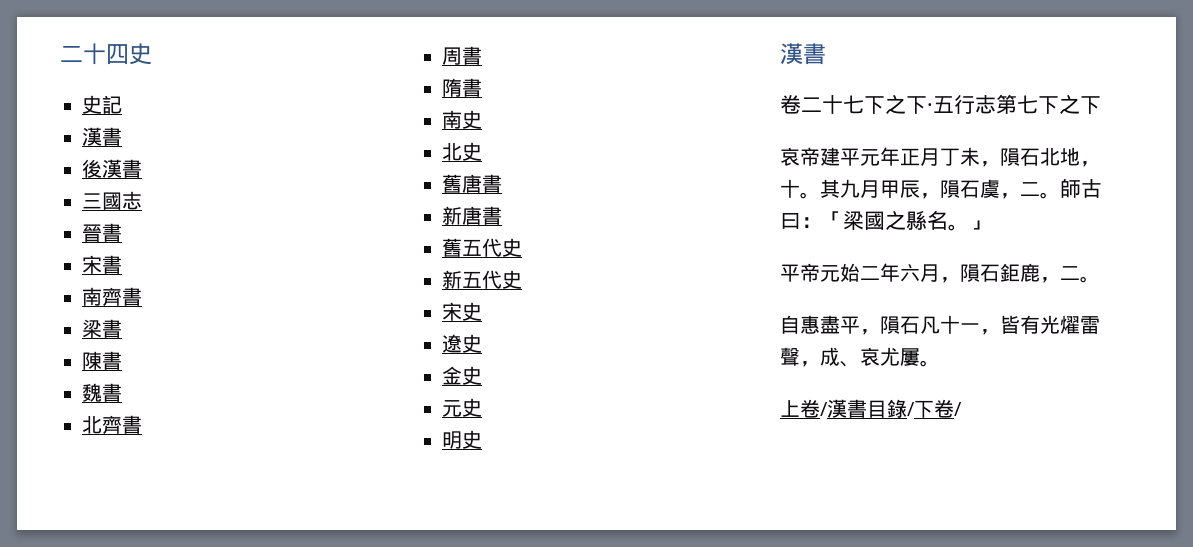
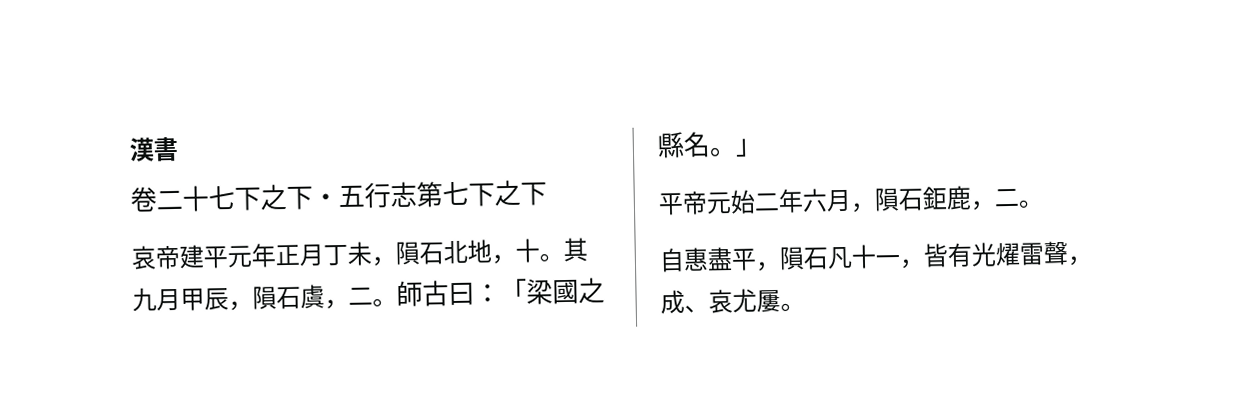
- 二十四史
- 史記
- 漢書
- 後漢書
- 三國志
- 晉書
- 宋書
- 南齊書
- 梁書
- 陳書
- 魏書
- 北齊書
- 周書
- 隋書
- 南史
- 北史
- 舊唐書
- 新唐書
- 舊五代史
- 新五代史
- 宋史
- 遼史
- 金史
- 元史
- 明史
- 上卷/漢書目錄/下卷/

